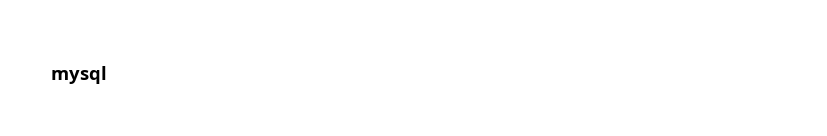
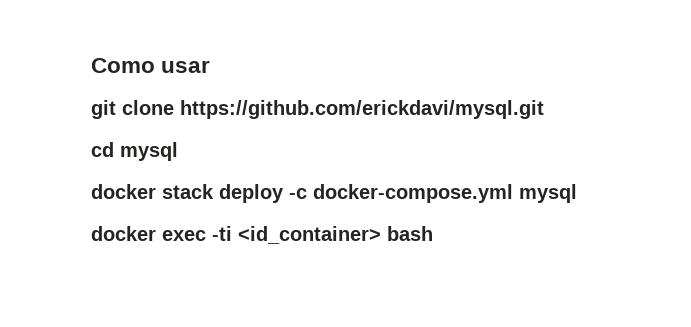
- mysql
+ Como usar
+ git clone https://github.com/erickdavi/mysql.git
+ cd mysql
+ docker stack deploy -c docker-compose.yml mysql
+ docker exec -ti <id_container> bash

